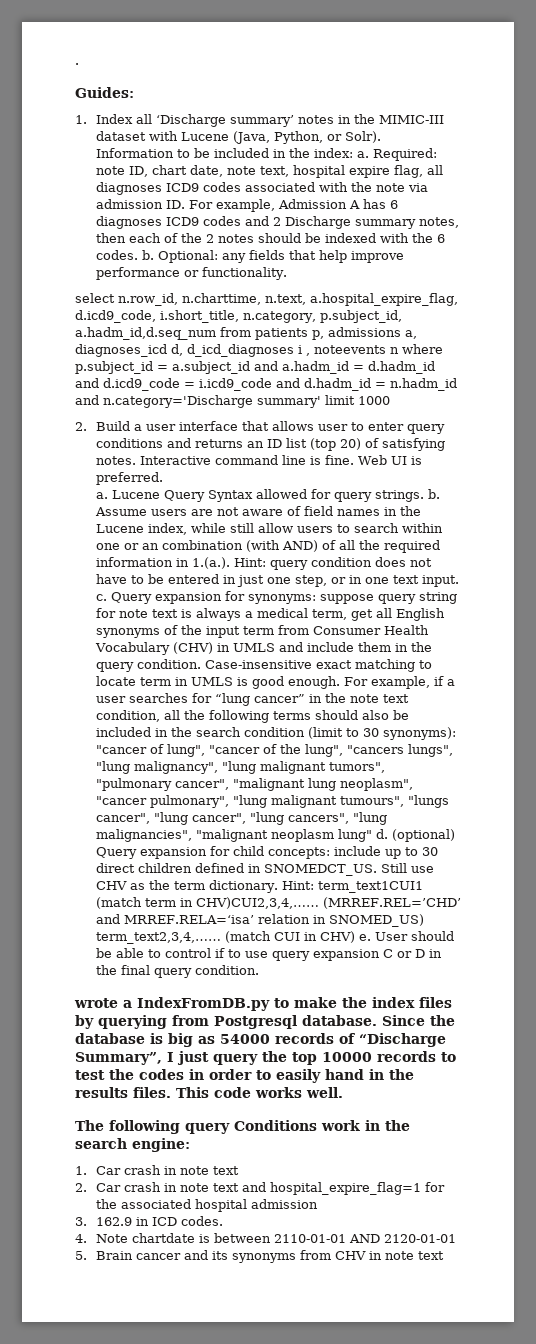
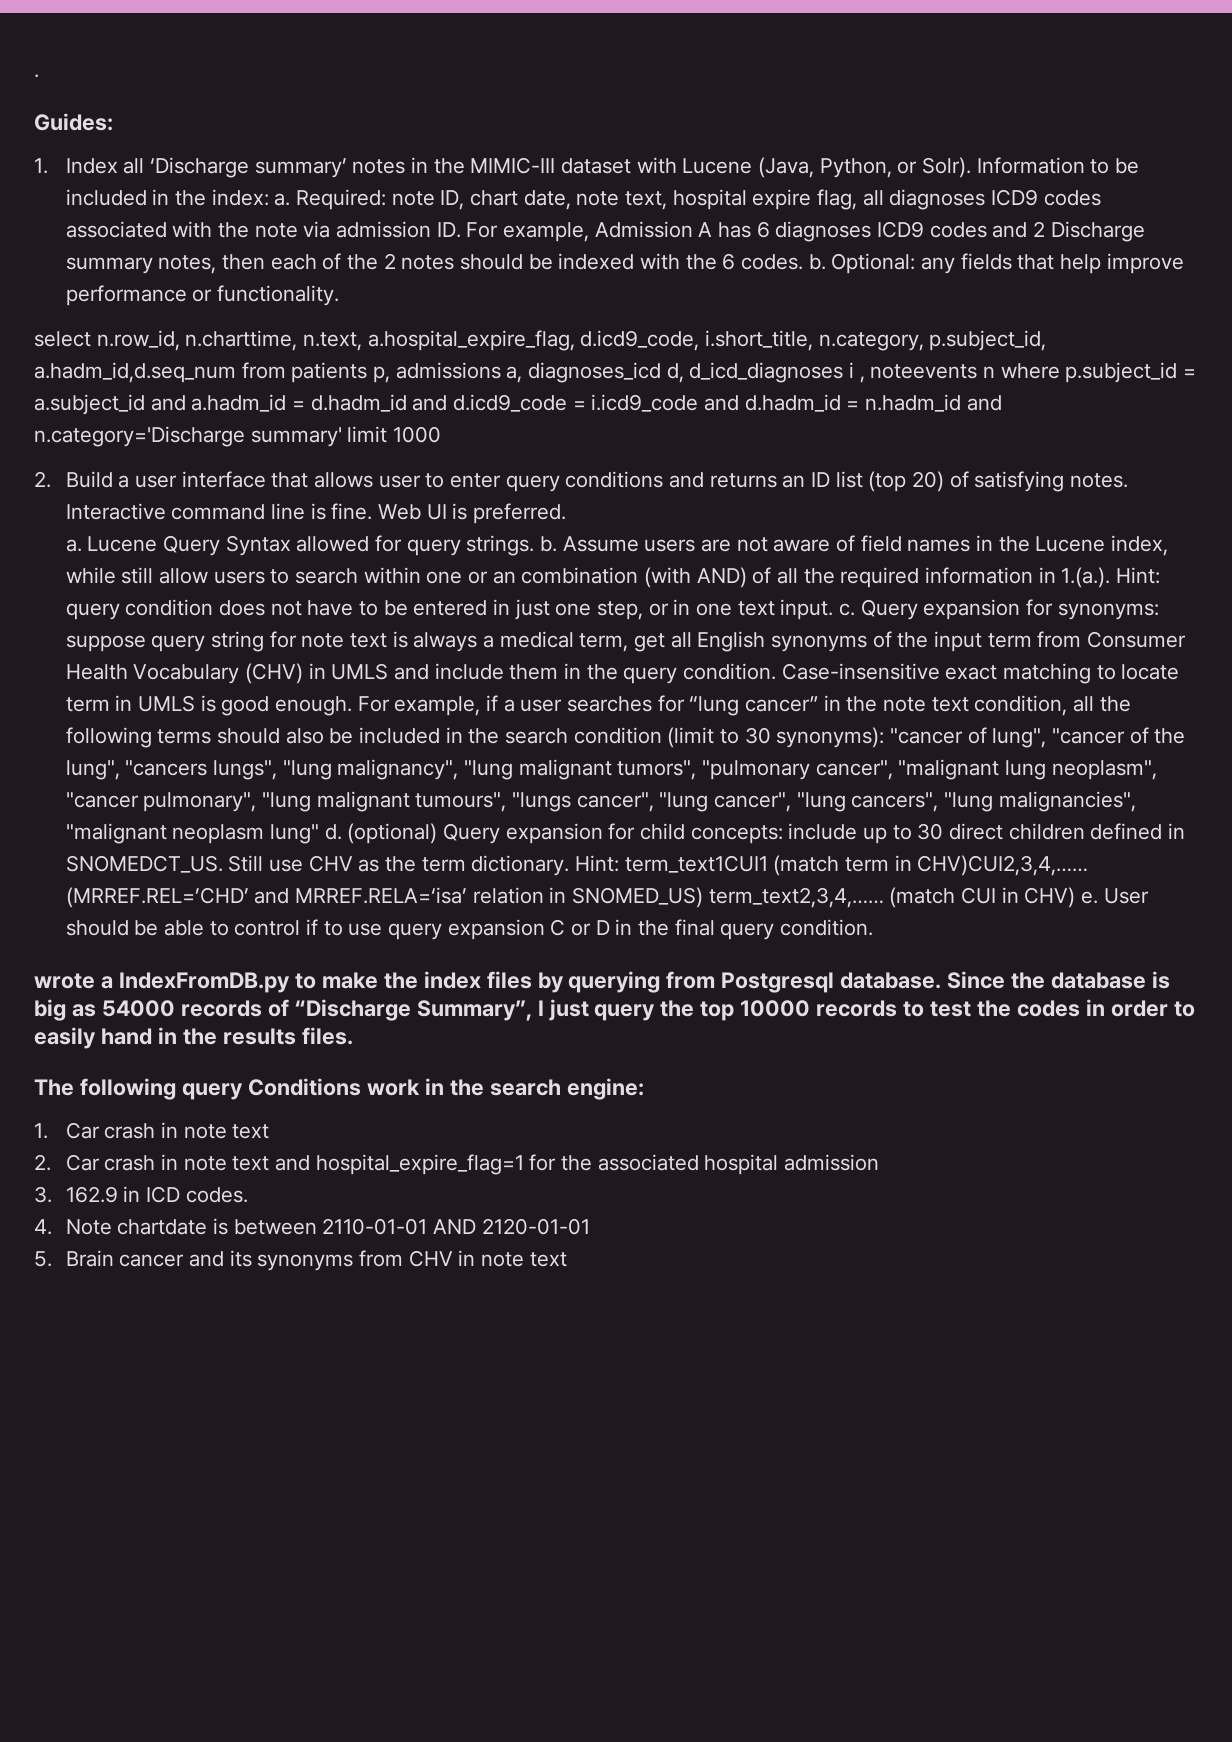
- This code works well.

